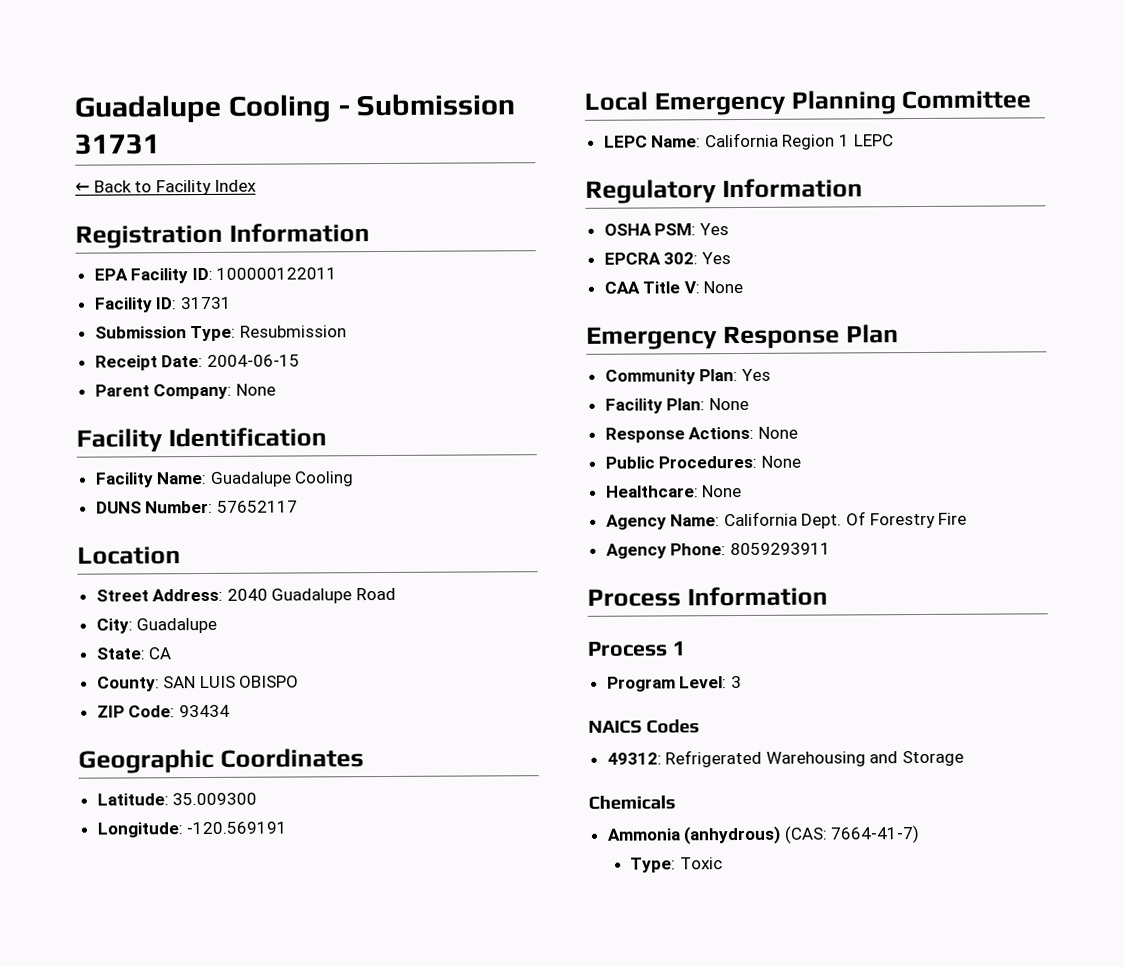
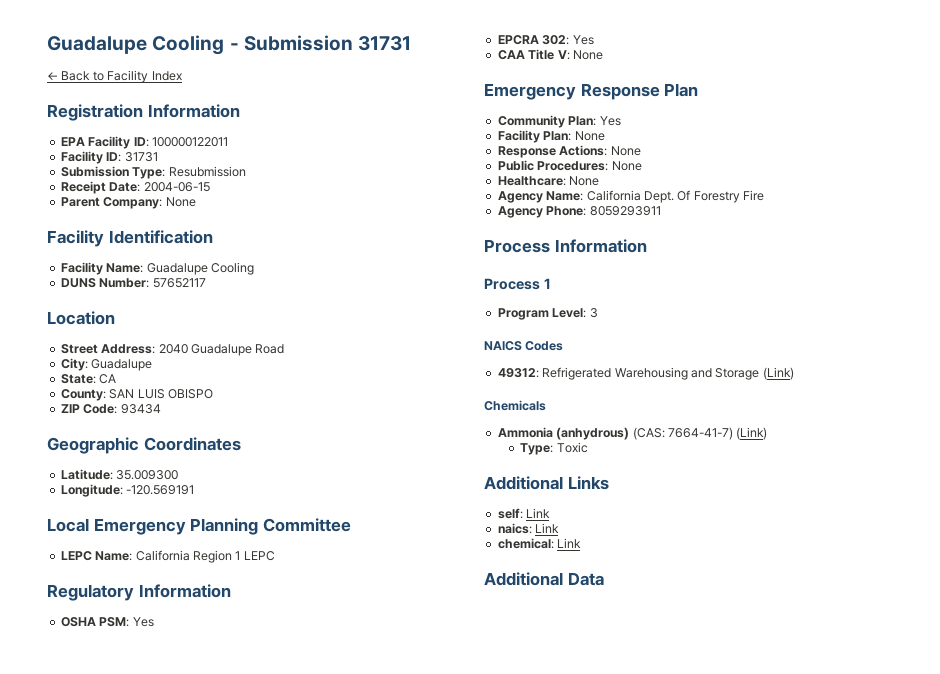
- 49312: Refrigerated Warehousing and Storage
+ 49312: Refrigerated Warehousing and Storage (Link)
- Ammonia (anhydrous) (CAS: 7664-41-7)
+ Ammonia (anhydrous) (CAS: 7664-41-7) (Link)
+ Additional Links
+ self: Link
+ naics: Link
+ chemical: Link
+ Additional Data

